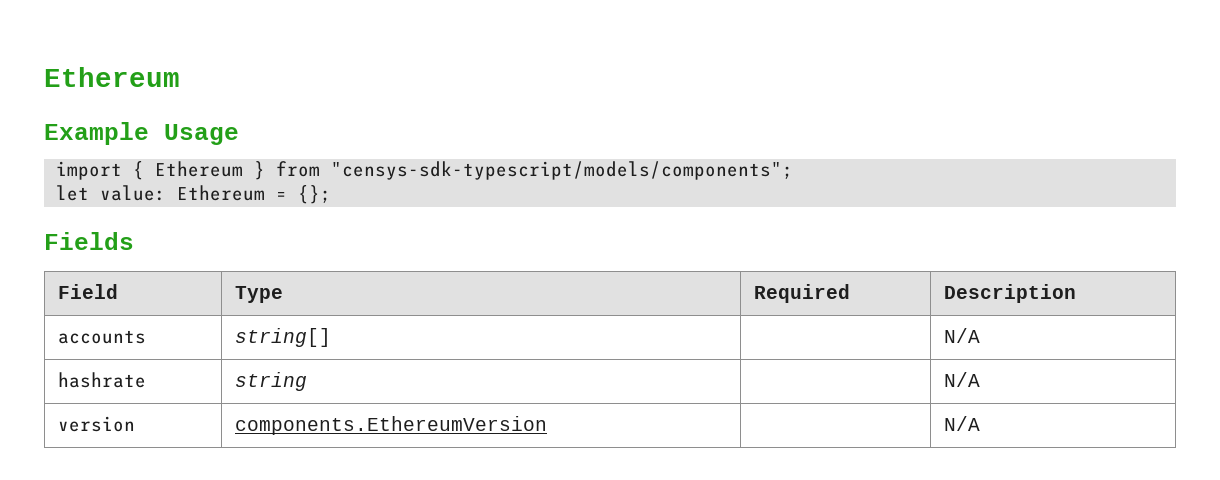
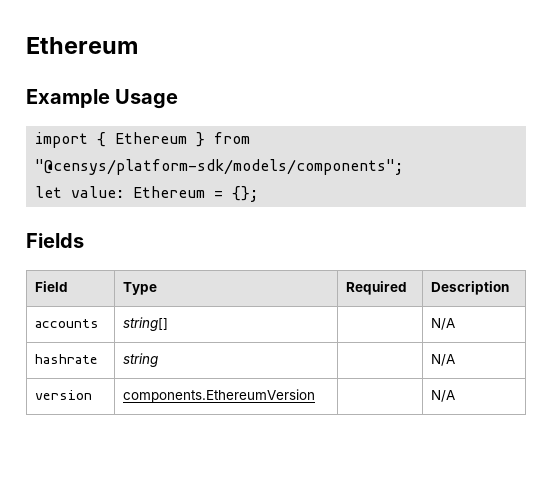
- import { Ethereum } from "censys-sdk-typescript/models/components";
+ import { Ethereum } from "@censys/platform-sdk/models/components";

